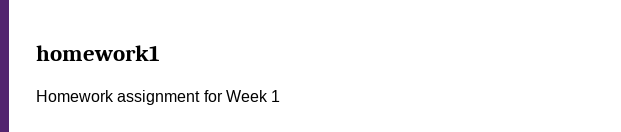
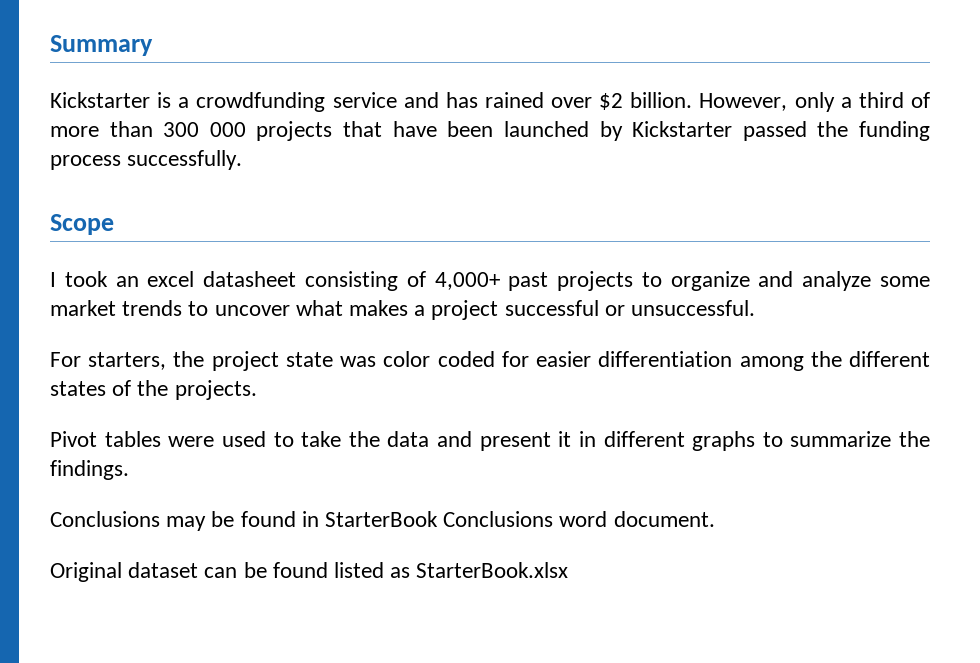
- homework1
- Homework assignment for Week 1
+ Summary
+ Kickstarter is a crowdfunding service and has rained over $2 billion. However, only a third of more than 300 000 projects that have been launched by Kickstarter passed the funding process successfully.
+ Scope
+ I took an excel datasheet consisting of 4,000+ past projects to organize and analyze some market trends to uncover what makes a project successful or unsuccessful.
+ For starters, the project state was color coded for easier differentiation among the different states of the projects.
+ Pivot tables were used to take the data and present it in different graphs to summarize the findings.
+ Conclusions may be found in StarterBook Conclusions word document.
+ Original dataset can be found listed as StarterBook.xlsx

